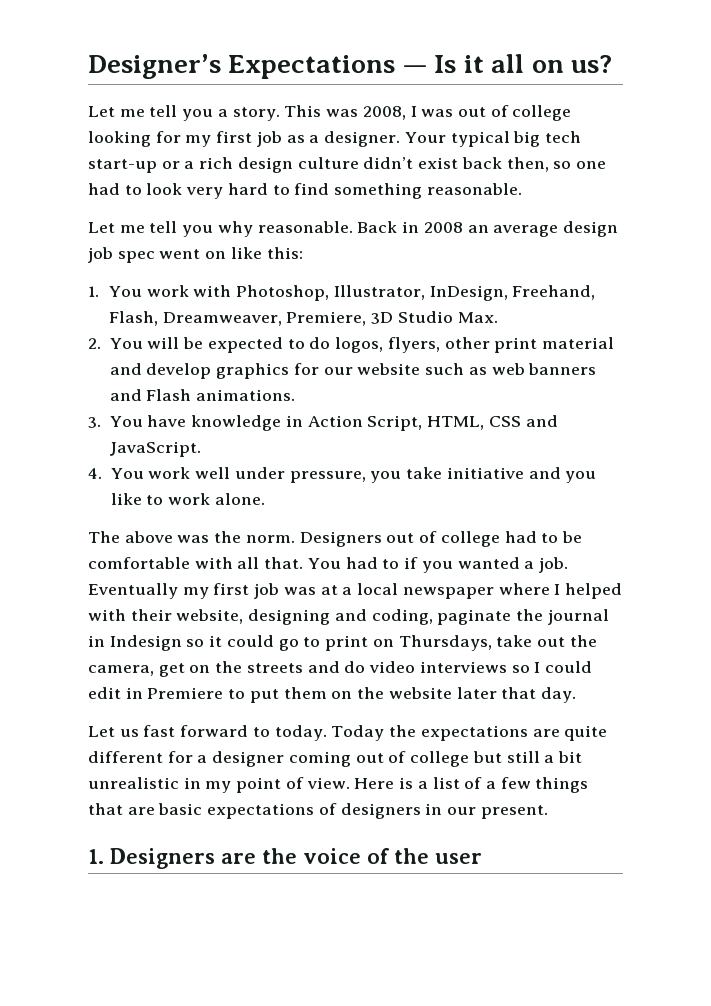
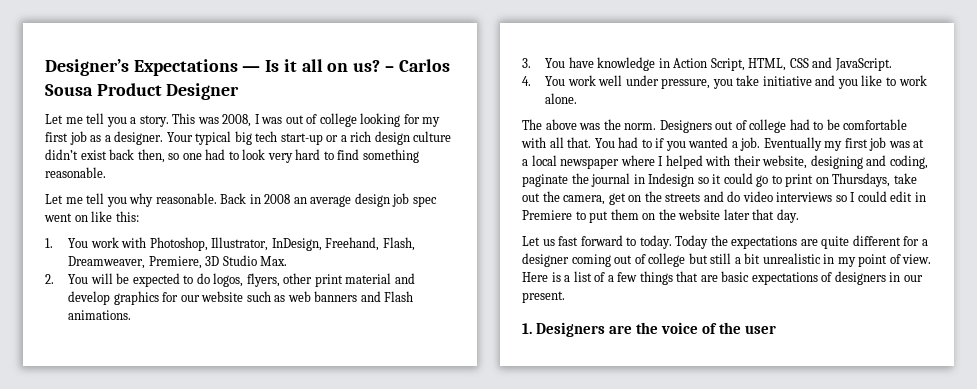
+ – Carlos Sousa Product Designer

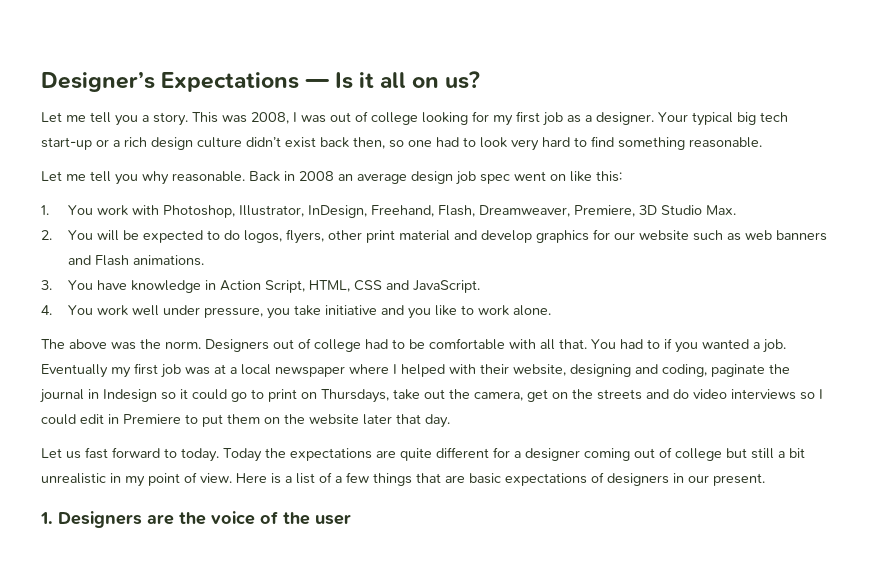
- – Carlos Sousa Product Designer

